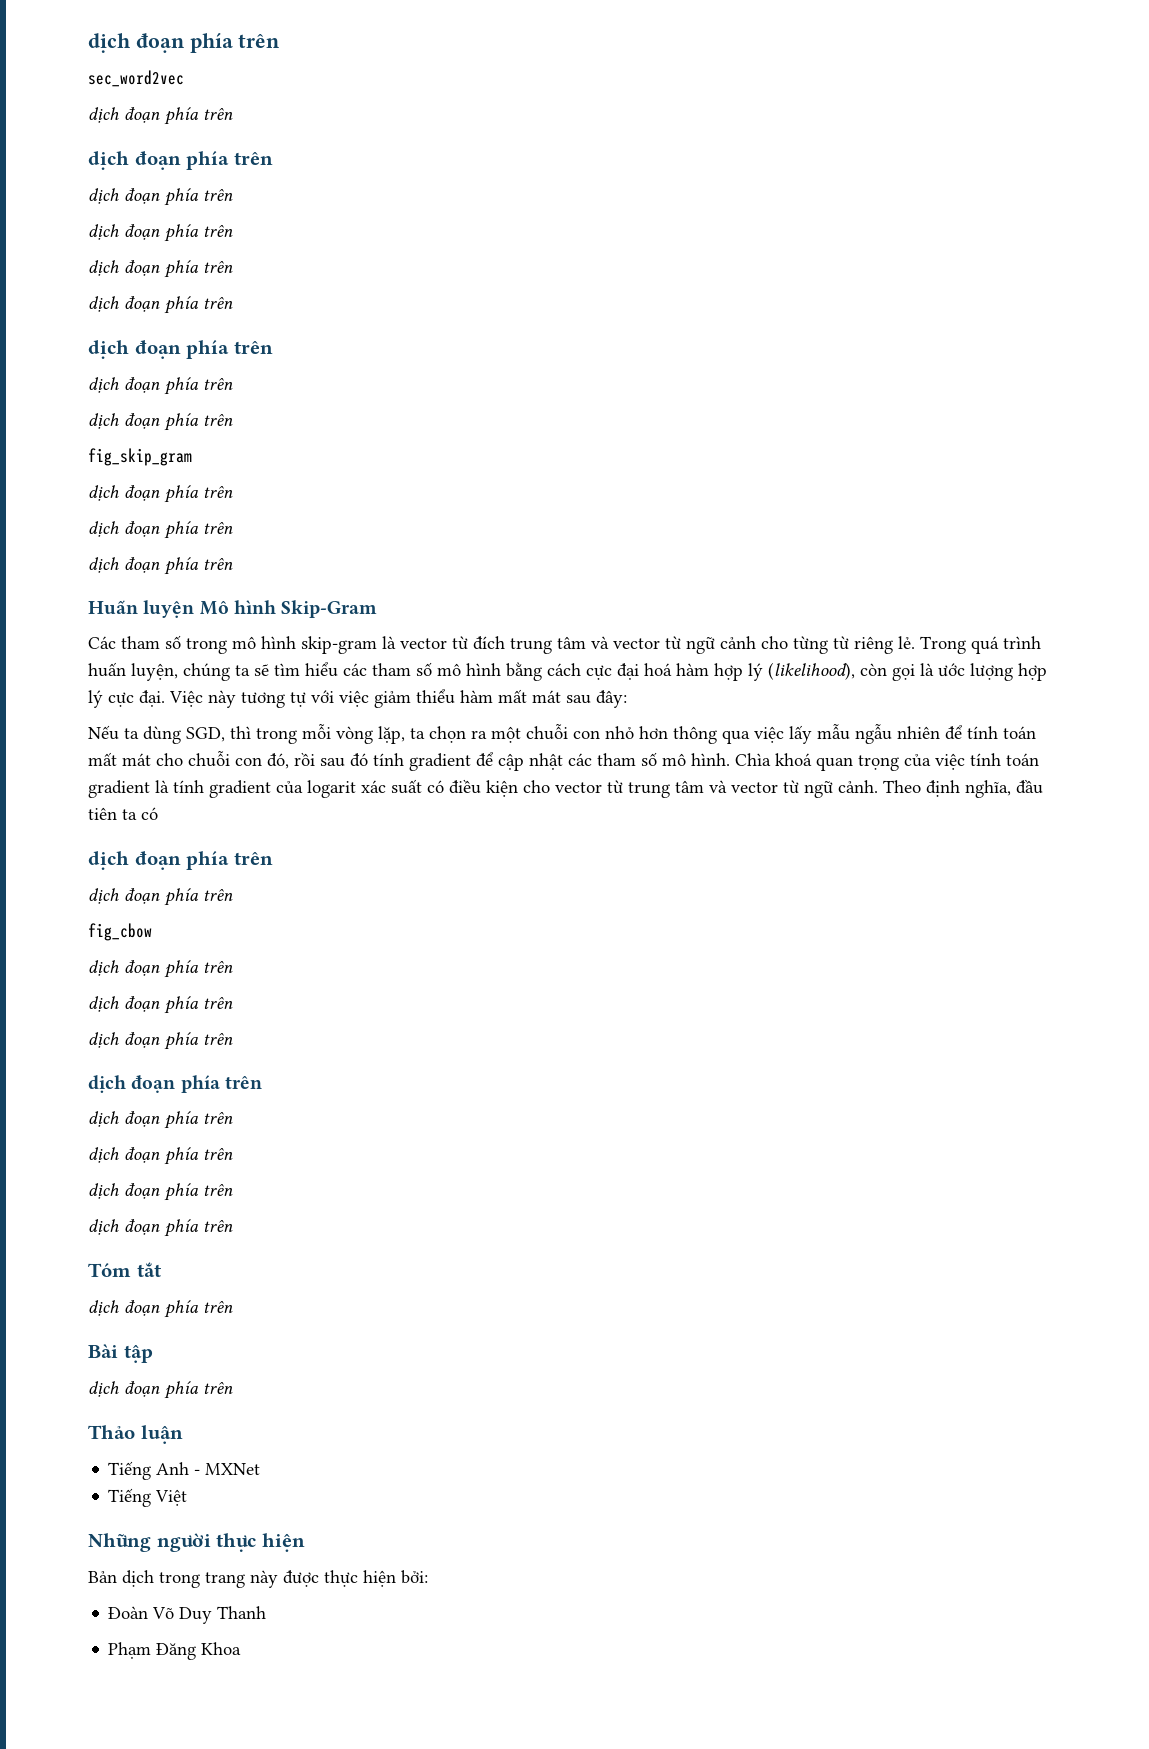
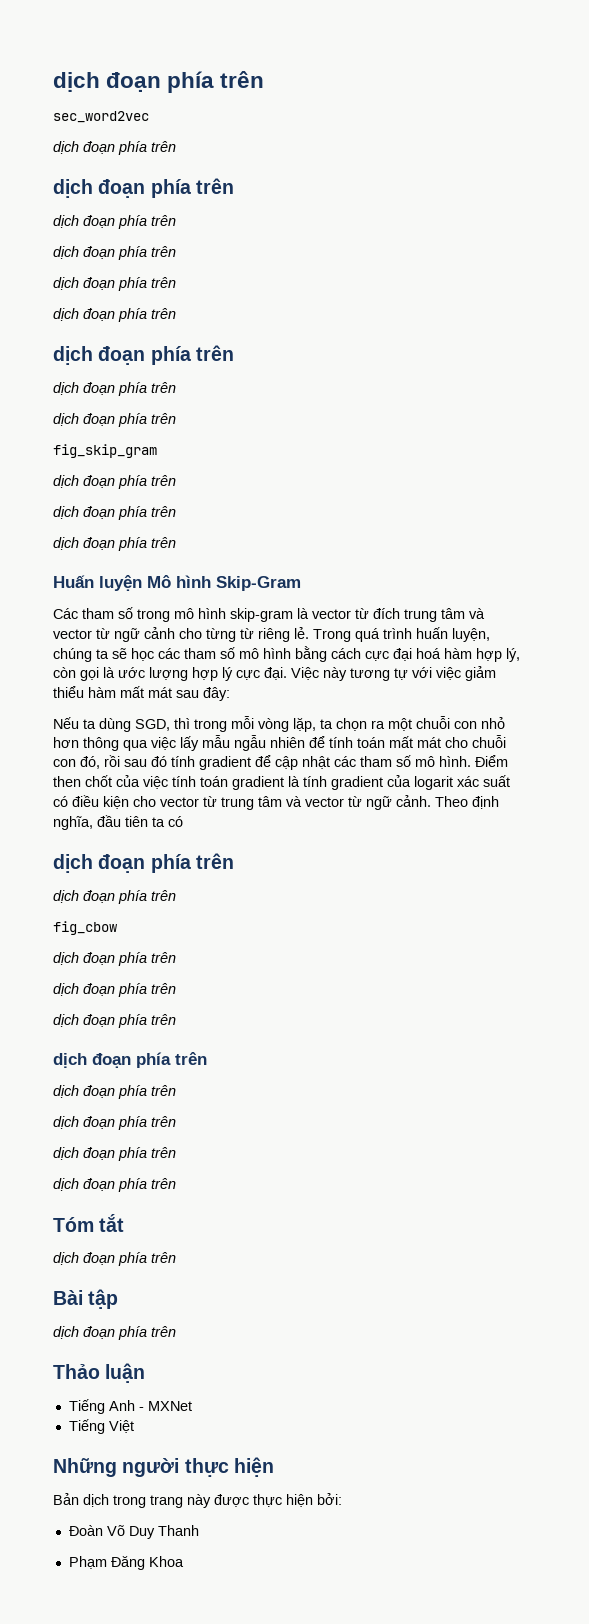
- Trong quá trình huấn luyện, chúng ta sẽ tìm hiểu các tham số mô hình bằng cách cực đại hoá hàm hợp lý (likelihood), còn gọi là ước lượng hợp lý cực đại.
+ Trong quá trình huấn luyện, chúng ta sẽ học các tham số mô hình bằng cách cực đại hoá hàm hợp lý, còn gọi là ước lượng hợp lý cực đại.
- Chìa khoá quan trọng của việc tính toán gradient là tính gradient của logarit xác suất có điều kiện cho vector từ trung tâm và vector từ ngữ cảnh.
+ Điểm then chốt của việc tính toán gradient là tính gradient của logarit xác suất có điều kiện cho vector từ trung tâm và vector từ ngữ cảnh.

